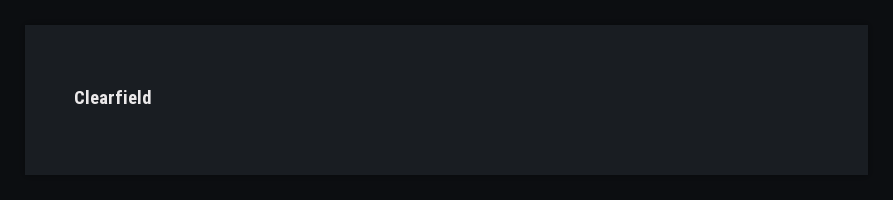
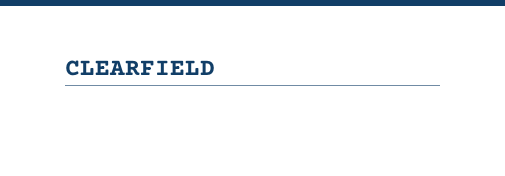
- Clearfield
+ CLEARFIELD

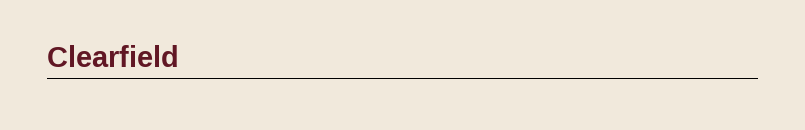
- CLEARFIELD
+ Clearfield

